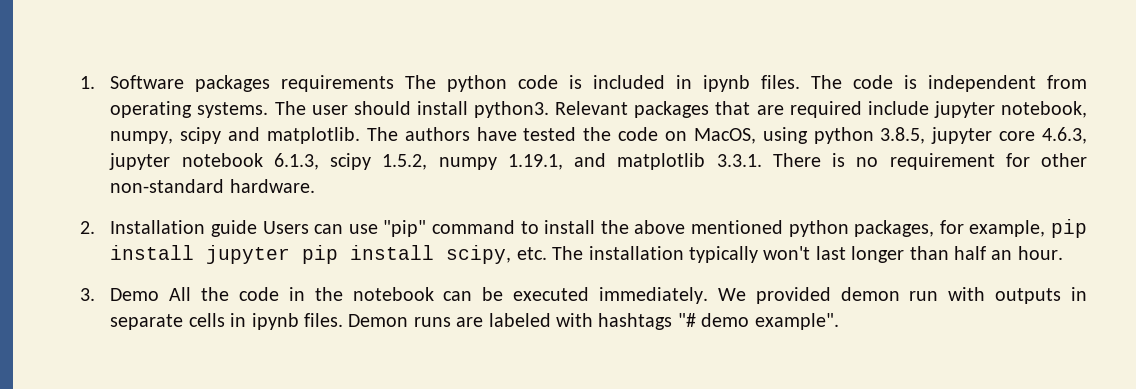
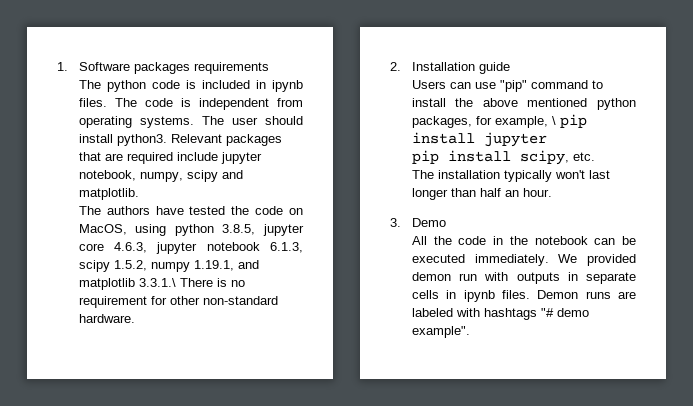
- 1. Software packages requirements The python code is included in ipynb files.
+ 1. Software packages requirements
+ The python code is included in ipynb files.
- Relevant packages that are required include jupyter notebook, numpy, scipy and matplotlib. The authors have tested the code on MacOS, using python 3.8.5, jupyter core 4.6.3, jupyter notebook 6.1.3, scipy 1.5.2, numpy 1.19.1, and matplotlib 3.3.1. There is no requirement for other non-standard hardware.
+ Relevant packages that are required include jupyter notebook, numpy, scipy and matplotlib.
+ The authors have tested the code on MacOS, using python 3.8.5, jupyter core 4.6.3, jupyter notebook 6.1.3, scipy 1.5.2, numpy 1.19.1, and matplotlib 3.3.1.\ There is no requirement for other non-standard hardware.
- 2. Installation guide Users can use "pip" command to install the above mentioned python packages, for example, pip install jupyter pip install scipy, etc. The installation typically won't last longer than half an hour.
+ 2. Installation guide
+ Users can use "pip" command to install the above mentioned python packages, for example, \ pip install jupyter
+ pip install scipy, etc.
+ The installation typically won't last longer than half an hour.
- 3. Demo All the code in the notebook can be executed immediately.
+ 3. Demo
+ All the code in the notebook can be executed immediately.

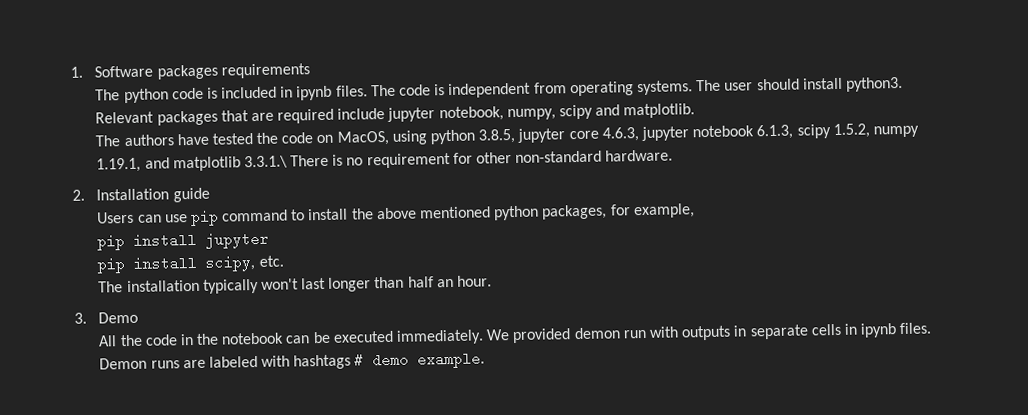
- Users can use "pip" command to install the above mentioned python packages, for example, \ pip install jupyter
+ Users can use pip command to install the above mentioned python packages, for example,
+ pip install jupyter
- Demon runs are labeled with hashtags "# demo example".
+ Demon runs are labeled with hashtags # demo example.

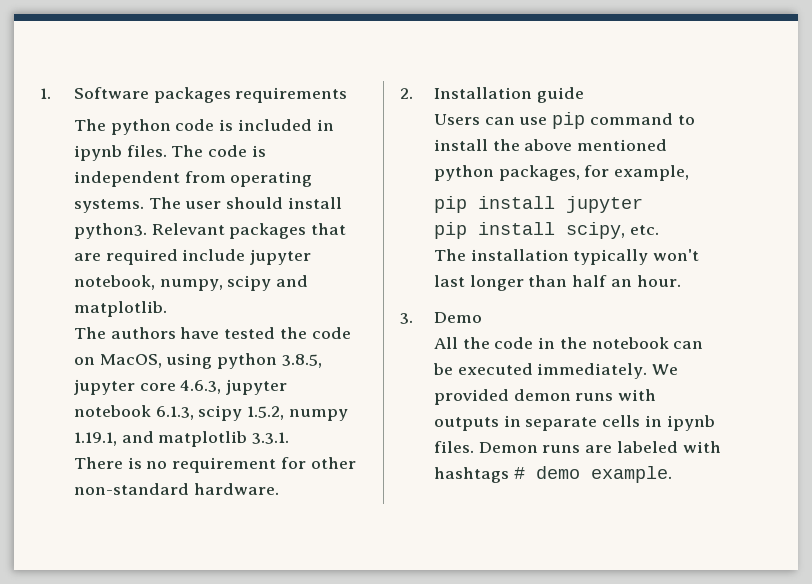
- The authors have tested the code on MacOS, using python 3.8.5, jupyter core 4.6.3, jupyter notebook 6.1.3, scipy 1.5.2, numpy 1.19.1, and matplotlib 3.3.1.\ There is no requirement for other non-standard hardware.
+ The authors have tested the code on MacOS, using python 3.8.5, jupyter core 4.6.3, jupyter notebook 6.1.3, scipy 1.5.2, numpy 1.19.1, and matplotlib 3.3.1.
+ There is no requirement for other non-standard hardware.
- We provided demon run with outputs in separate cells in ipynb files.
+ We provided demon runs with outputs in separate cells in ipynb files.

